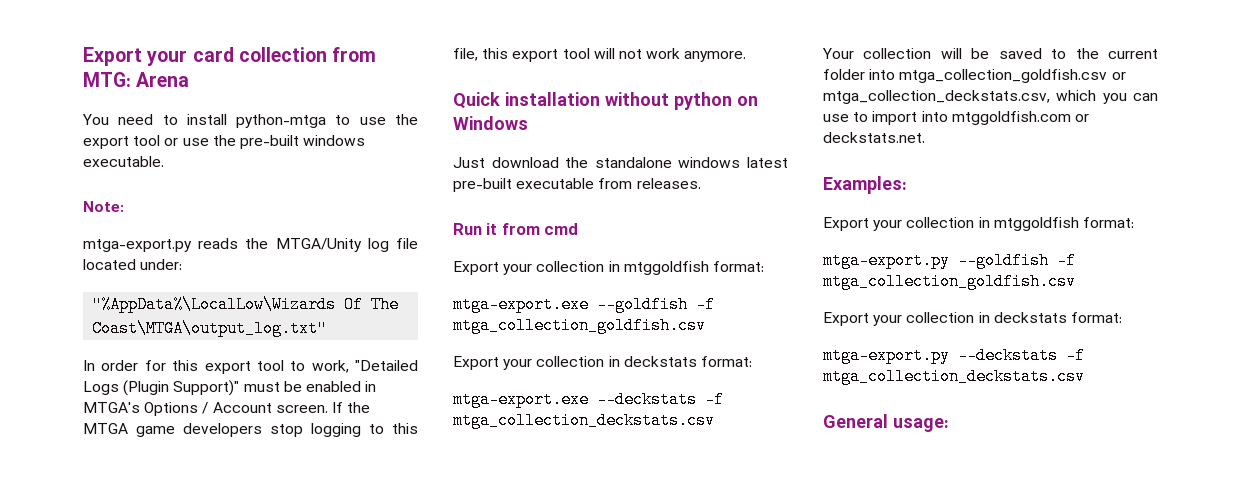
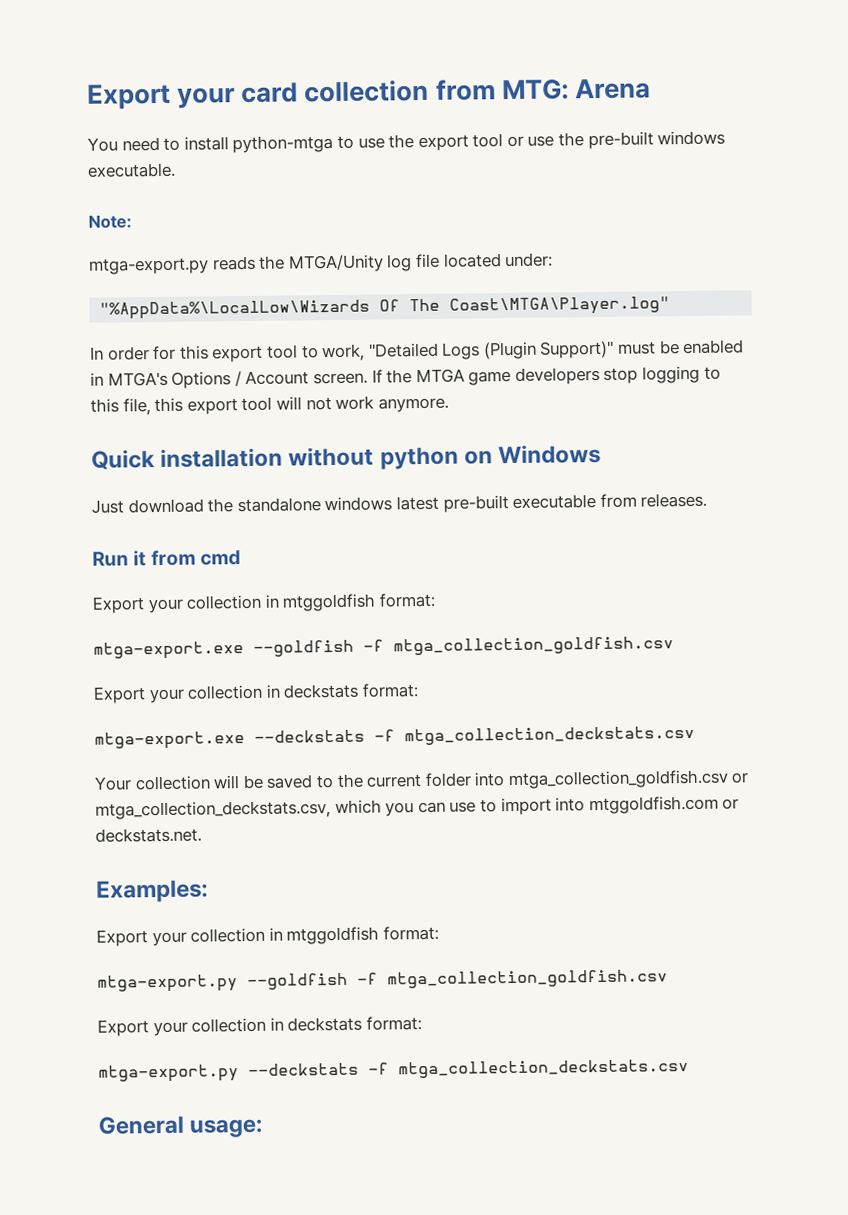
- "%AppData%\LocalLow\Wizards Of The Coast\MTGA\output_log.txt"
+ "%AppData%\LocalLow\Wizards Of The Coast\MTGA\Player.log"

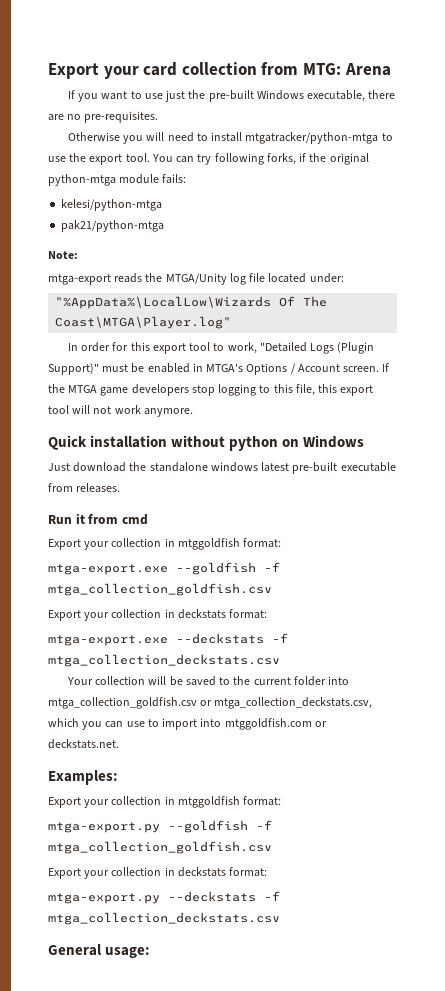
- You need to install python-mtga to use the export tool or use the pre-built windows executable.
+ If you want to use just the pre-built Windows executable, there are no pre-requisites.
+ Otherwise you will need to install mtgatracker/python-mtga to use the export tool. You can try following forks, if the original python-mtga module fails:
+ kelesi/python-mtga
+ pak21/python-mtga
- mtga-export.py reads the MTGA/Unity log file located under:
+ mtga-export reads the MTGA/Unity log file located under:

